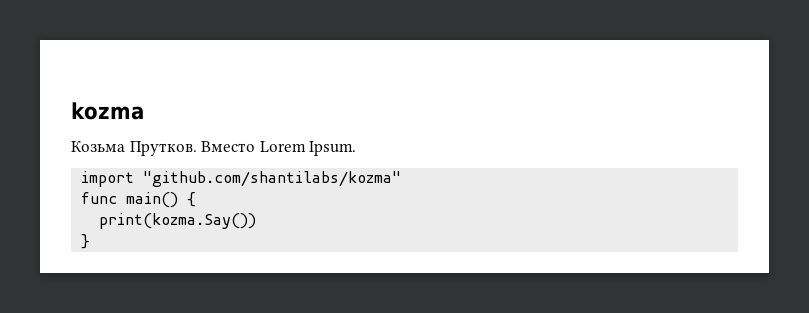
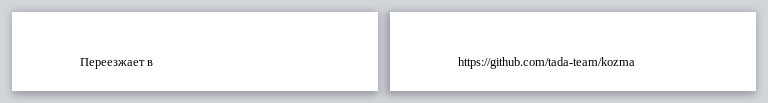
- kozma
- Козьма Прутков. Вместо Lorem Ipsum.
- import "github.com/shantilabs/kozma"
- func main() {
- print(kozma.Say())
- }
+ Переезжает в https://github.com/tada-team/kozma

